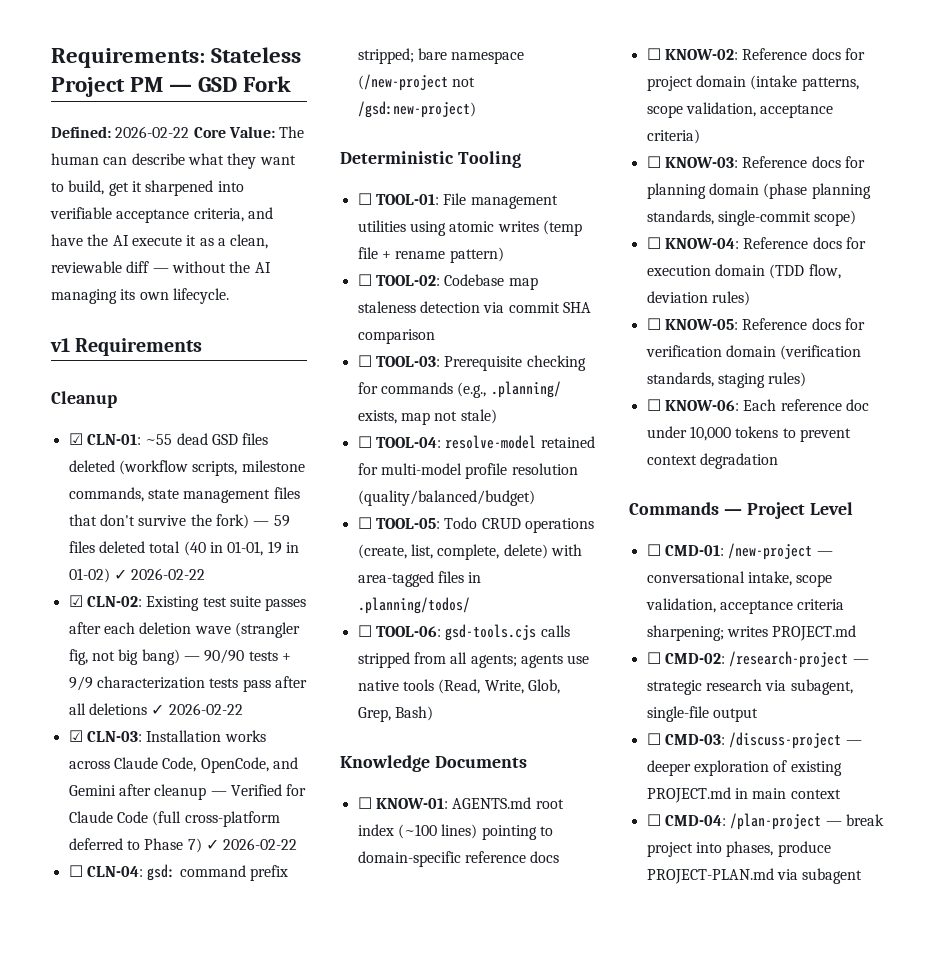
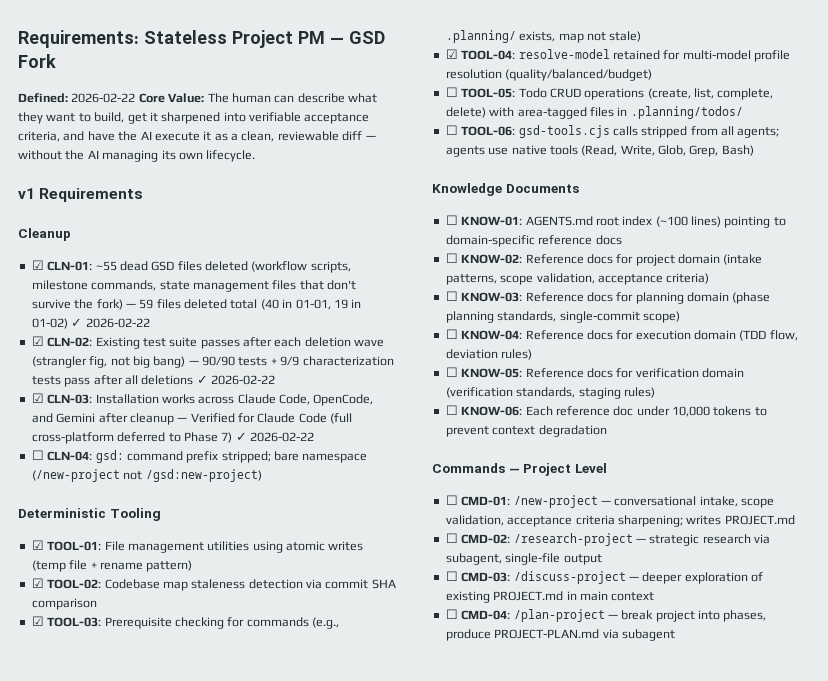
- ☐ TOOL-01: File management utilities using atomic writes (temp file + rename pattern)
+ ☑ TOOL-01: File management utilities using atomic writes (temp file + rename pattern)
- ☐ TOOL-02: Codebase map staleness detection via commit SHA comparison
+ ☑ TOOL-02: Codebase map staleness detection via commit SHA comparison
- ☐ TOOL-03: Prerequisite checking for commands (e.g., .planning/ exists, map not stale)
+ ☑ TOOL-03: Prerequisite checking for commands (e.g., .planning/ exists, map not stale)
- ☐ TOOL-04: resolve-model retained for multi-model profile resolution (quality/balanced/budget)
+ ☑ TOOL-04: resolve-model retained for multi-model profile resolution (quality/balanced/budget)

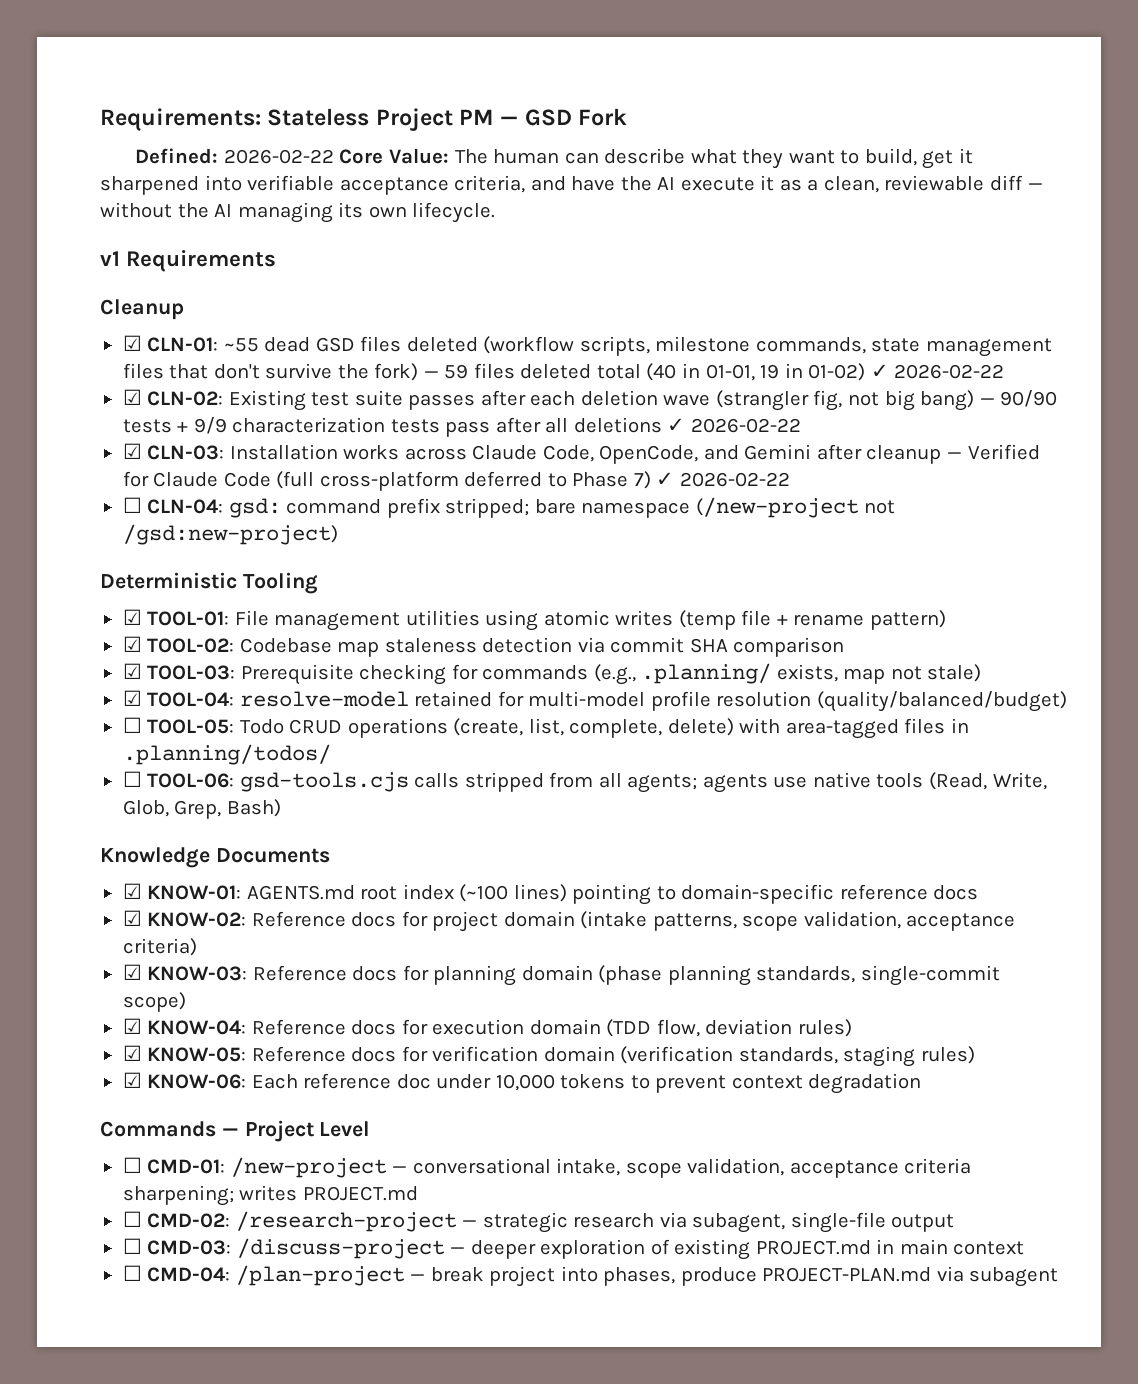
- ☐ KNOW-01: AGENTS.md root index (~100 lines) pointing to domain-specific reference docs
+ ☑ KNOW-01: AGENTS.md root index (~100 lines) pointing to domain-specific reference docs
- ☐ KNOW-02: Reference docs for project domain (intake patterns, scope validation, acceptance criteria)
+ ☑ KNOW-02: Reference docs for project domain (intake patterns, scope validation, acceptance criteria)
- ☐ KNOW-03: Reference docs for planning domain (phase planning standards, single-commit scope)
+ ☑ KNOW-03: Reference docs for planning domain (phase planning standards, single-commit scope)
- ☐ KNOW-04: Reference docs for execution domain (TDD flow, deviation rules)
+ ☑ KNOW-04: Reference docs for execution domain (TDD flow, deviation rules)
- ☐ KNOW-05: Reference docs for verification domain (verification standards, staging rules)
+ ☑ KNOW-05: Reference docs for verification domain (verification standards, staging rules)
- ☐ KNOW-06: Each reference doc under 10,000 tokens to prevent context degradation
+ ☑ KNOW-06: Each reference doc under 10,000 tokens to prevent context degradation

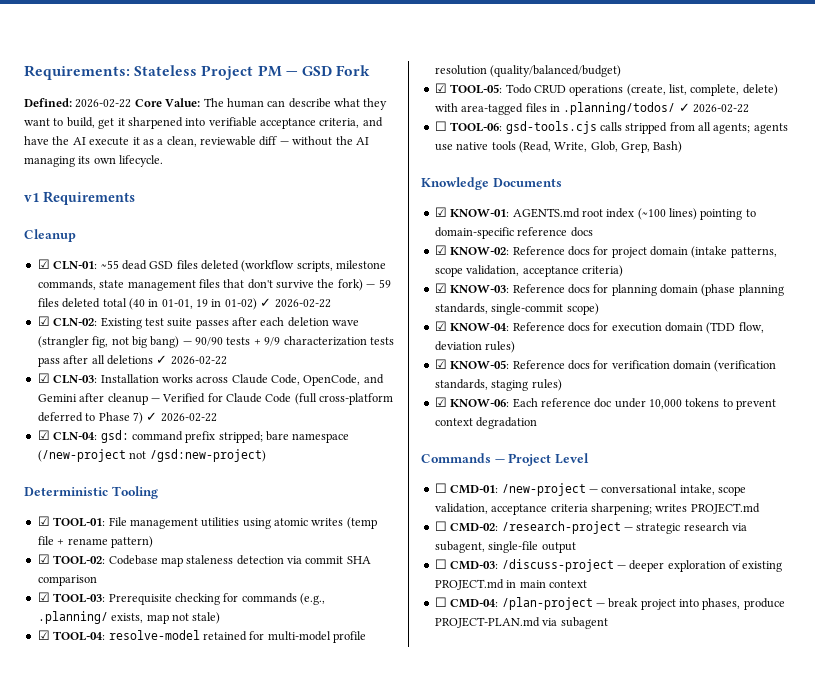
- ☐ CLN-04: gsd: command prefix stripped; bare namespace (/new-project not /gsd:new-project)
+ ☑ CLN-04: gsd: command prefix stripped; bare namespace (/new-project not /gsd:new-project)
- ☐ TOOL-05: Todo CRUD operations (create, list, complete, delete) with area-tagged files in .planning/todos/
+ ☑ TOOL-05: Todo CRUD operations (create, list, complete, delete) with area-tagged files in .planning/todos/ ✓ 2026-02-22

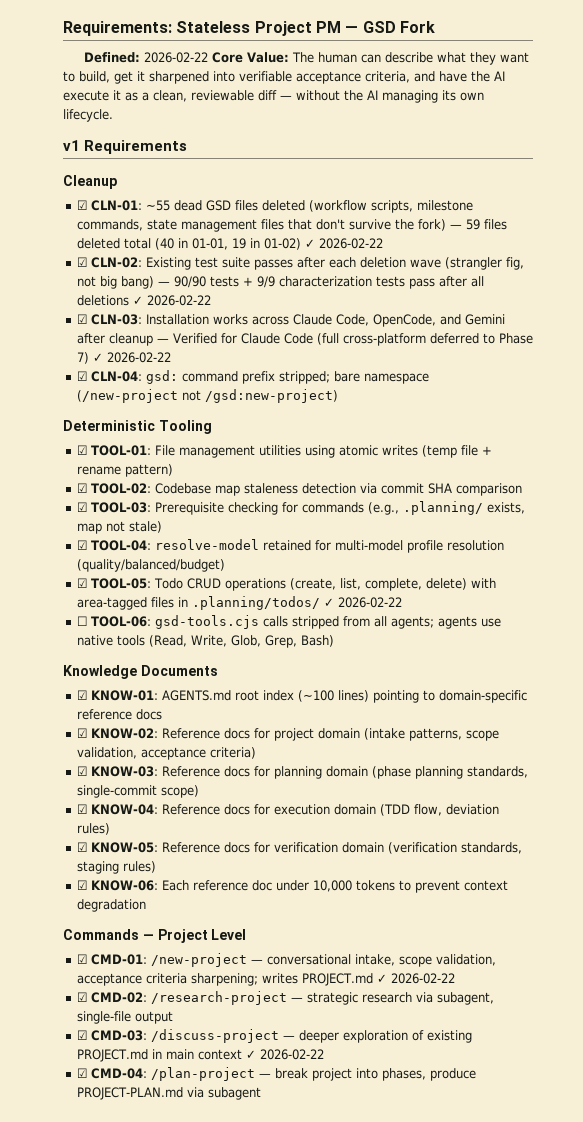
- ☐ CMD-01: /new-project — conversational intake, scope validation, acceptance criteria sharpening; writes PROJECT.md
- ☐ CMD-02: /research-project — strategic research via subagent, single-file output
+ ☑ CMD-01: /new-project — conversational intake, scope validation, acceptance criteria sharpening; writes PROJECT.md ✓ 2026-02-22
+ ☑ CMD-02: /research-project — strategic research via subagent, single-file output
- ☐ CMD-03: /discuss-project — deeper exploration of existing PROJECT.md in main context
- ☐ CMD-04: /plan-project — break project into phases, produce PROJECT-PLAN.md via subagent
+ ☑ CMD-03: /discuss-project — deeper exploration of existing PROJECT.md in main context ✓ 2026-02-22
+ ☑ CMD-04: /plan-project — break project into phases, produce PROJECT-PLAN.md via subagent

